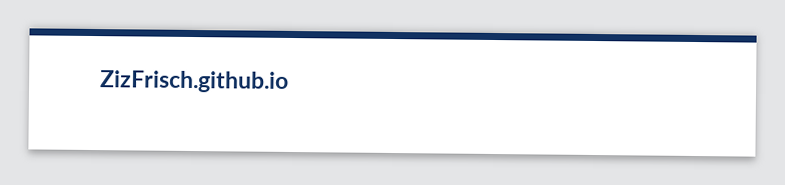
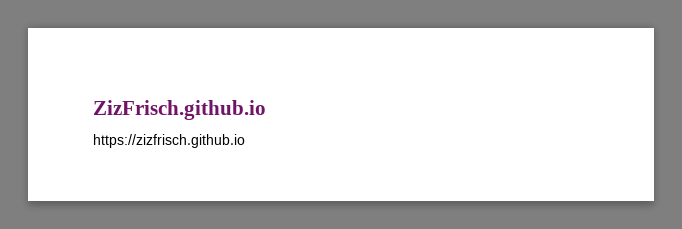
+ https://zizfrisch.github.io

